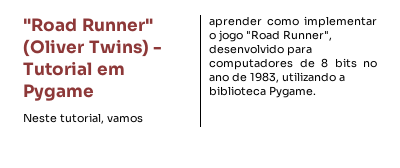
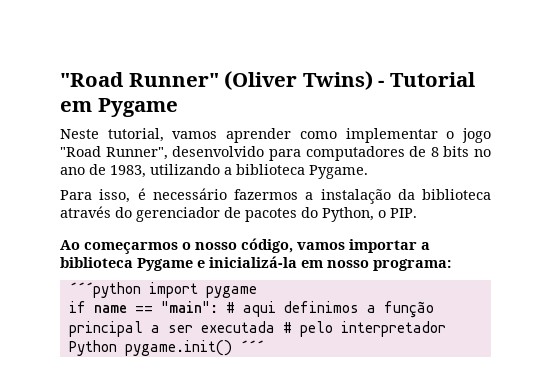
+ Para isso, é necessário fazermos a instalação da biblioteca através do gerenciador de pacotes do Python, o PIP.
+ Ao começarmos o nosso código, vamos importar a biblioteca Pygame e inicializá-la em nosso programa:
+ ´´´python import pygame
+ if name == "main": # aqui definimos a função principal a ser executada # pelo interpretador Python pygame.init() ´´´

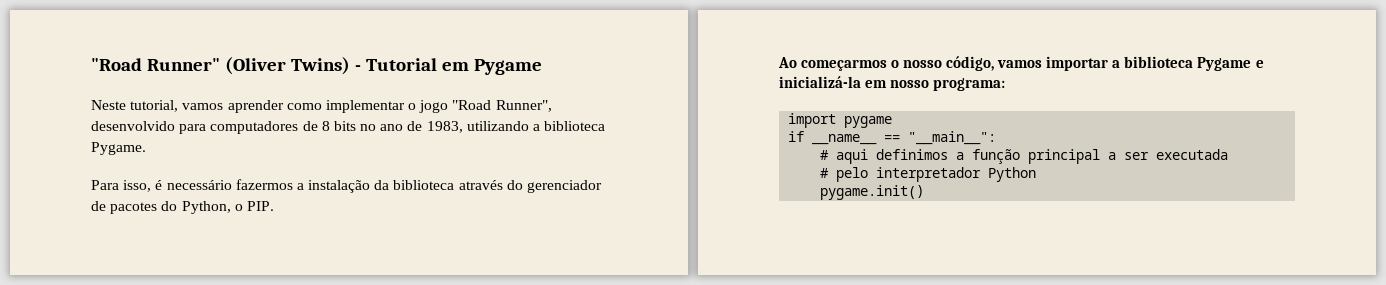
- ´´´python import pygame
+ import pygame
- if name == "main": # aqui definimos a função principal a ser executada # pelo interpretador Python pygame.init() ´´´
+ if __name__ == "__main__":
+ # aqui definimos a função principal a ser executada
+ # pelo interpretador Python
+ pygame.init()

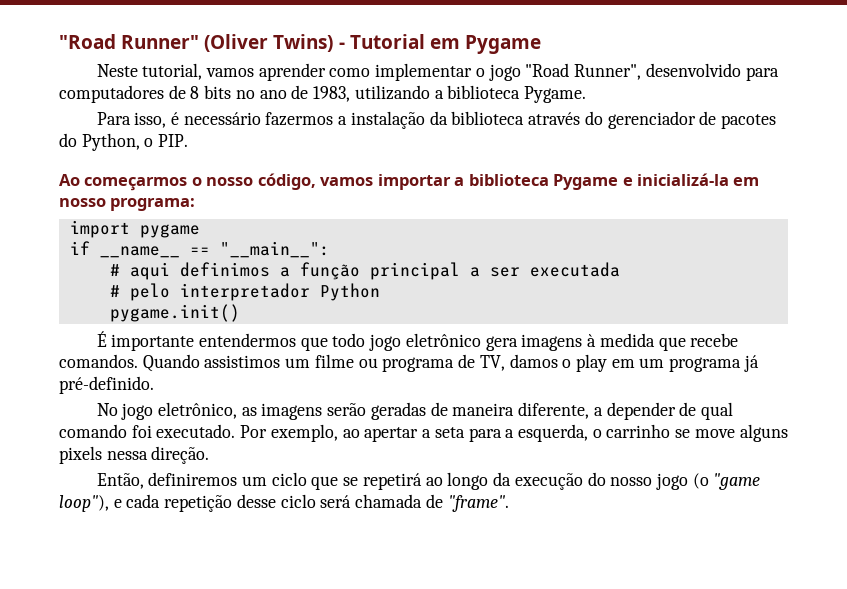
+ É importante entendermos que todo jogo eletrônico gera imagens à medida que recebe comandos. Quando assistimos um filme ou programa de TV, damos o play em um programa já pré-definido.
+ No jogo eletrônico, as imagens serão geradas de maneira diferente, a depender de qual comando foi executado. Por exemplo, ao apertar a seta para a esquerda, o carrinho se move alguns pixels nessa direção.
+ Então, definiremos um ciclo que se repetirá ao longo da execução do nosso jogo (o "game loop"), e cada repetição desse ciclo será chamada de "frame".

